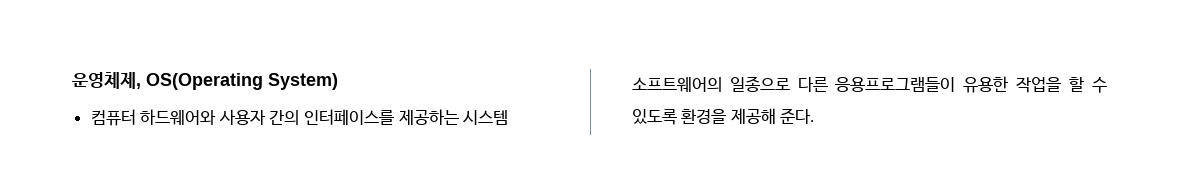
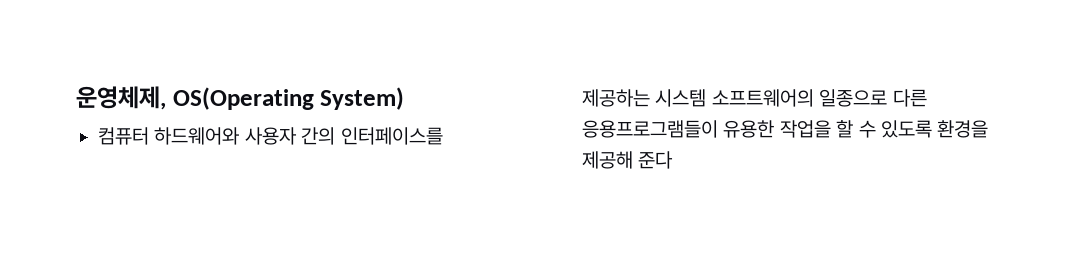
- 컴퓨터 하드웨어와 사용자 간의 인터페이스를 제공하는 시스템 소프트웨어의 일종으로 다른 응용프로그램들이 유용한 작업을 할 수 있도록 환경을 제공해 준다.
+ 컴퓨터 하드웨어와 사용자 간의 인터페이스를 제공하는 시스템 소프트웨어의 일종으로 다른 응용프로그램들이 유용한 작업을 할 수 있도록 환경을 제공해 준다

